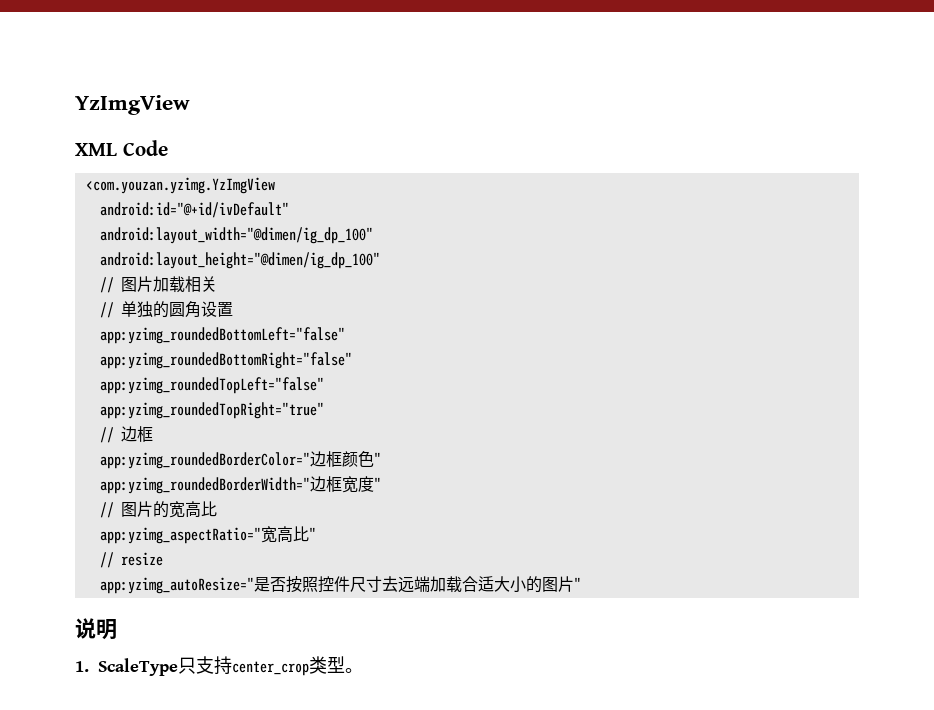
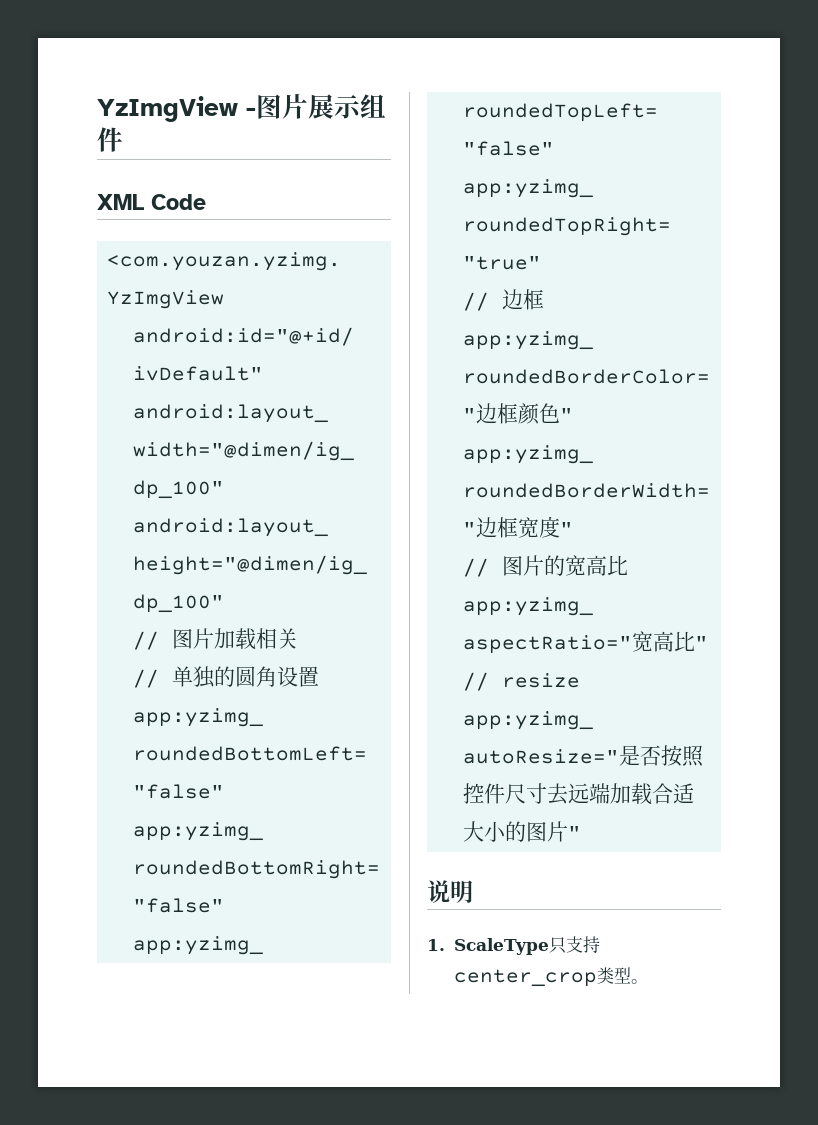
- YzImgView
+ YzImgView -图片展示组件

